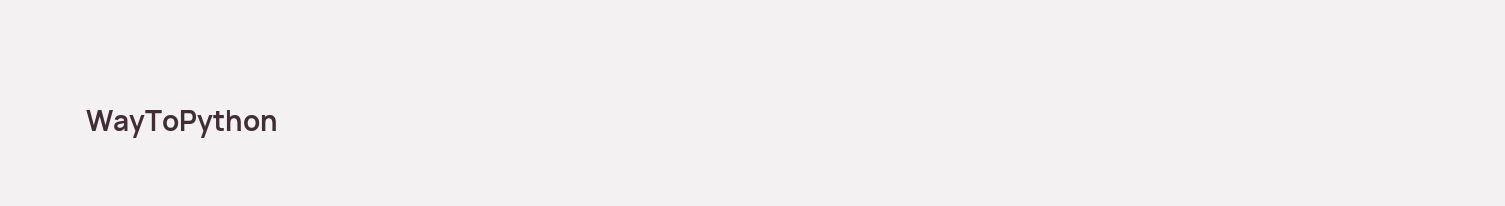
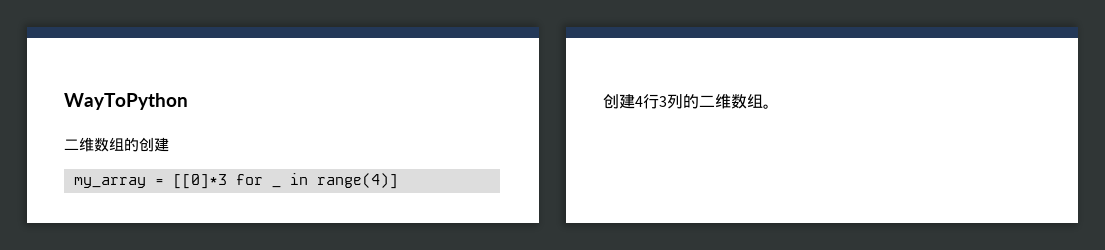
+ 二维数组的创建
+ my_array = [[0]*3 for _ in range(4)]
+ 创建4行3列的二维数组。

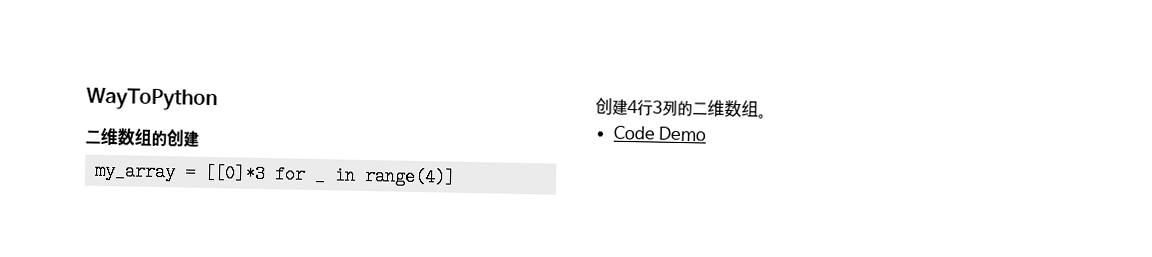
+ Code Demo

